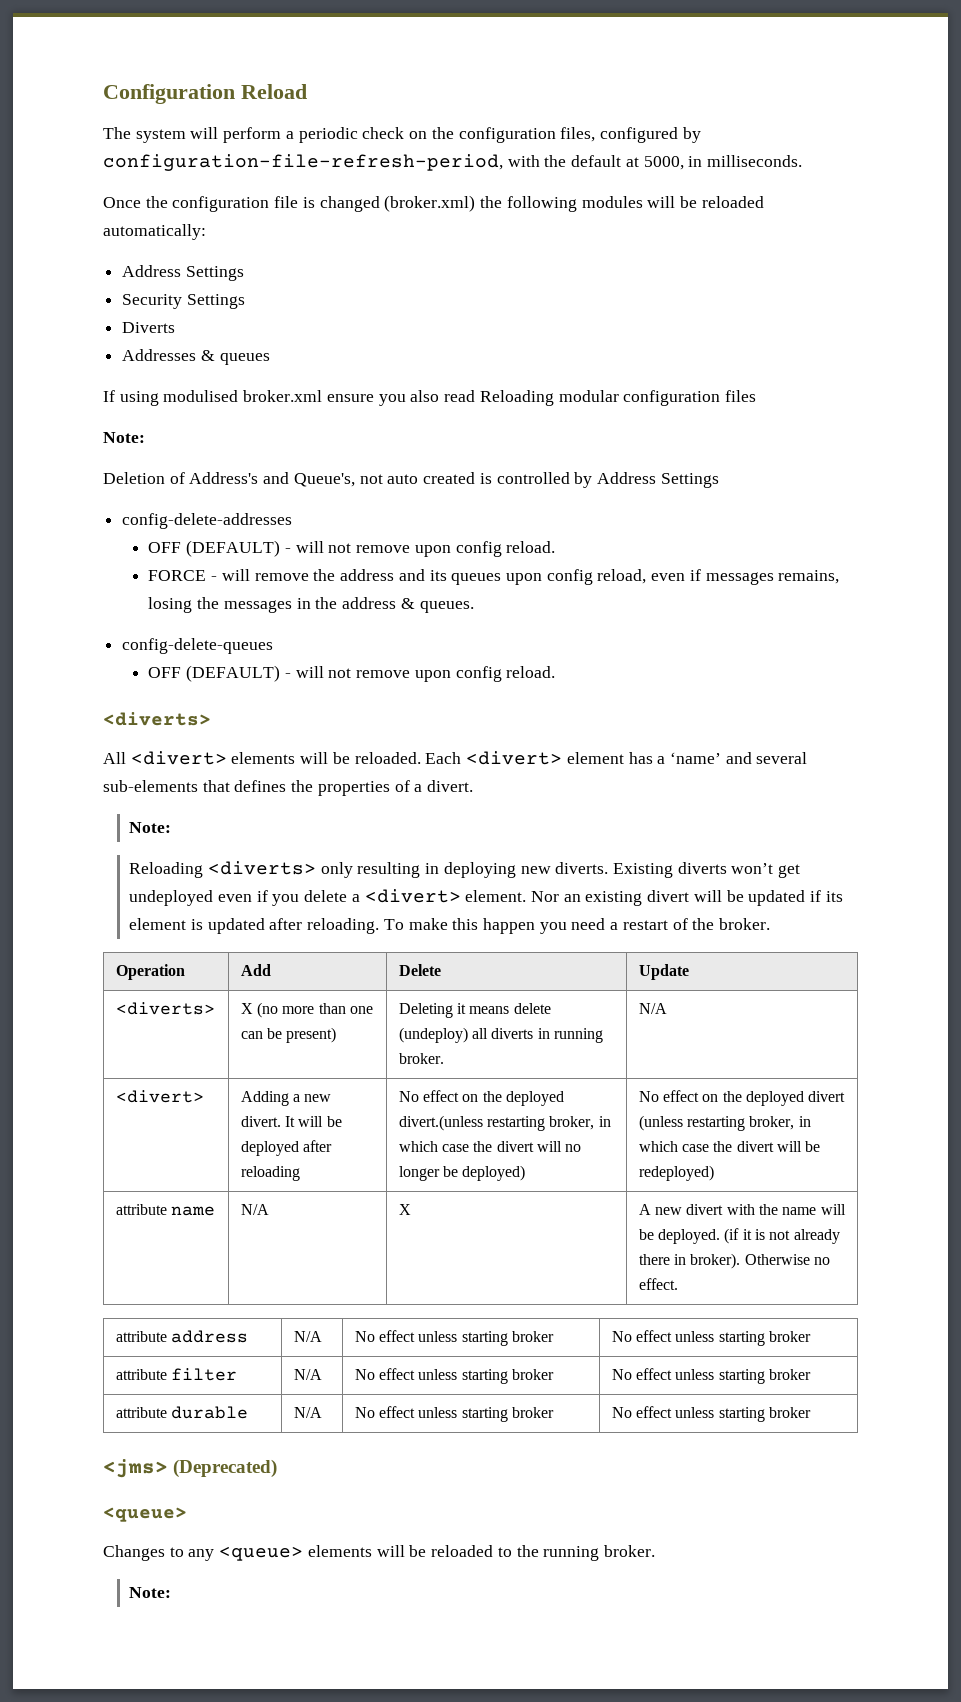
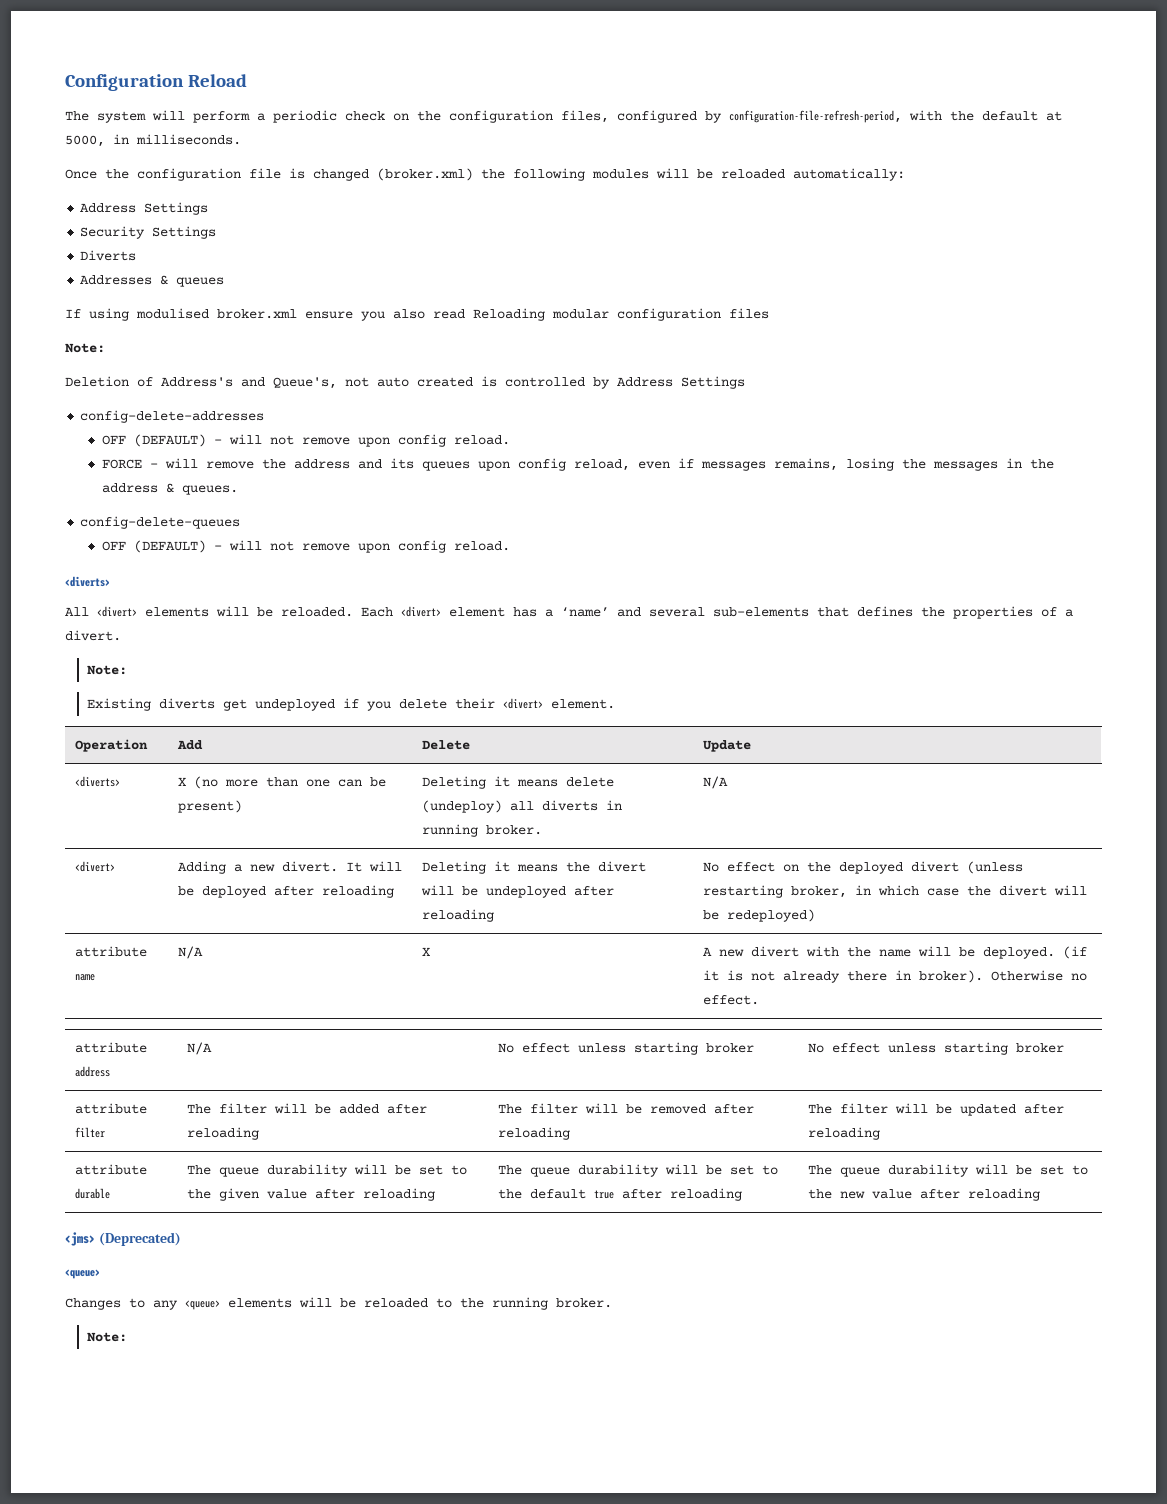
- Reloading <diverts> only resulting in deploying new diverts. Existing diverts won’t get undeployed even if you delete a <divert> element. Nor an existing divert will be updated if its element is updated after reloading. To make this happen you need a restart of the broker.
+ Existing diverts get undeployed if you delete their <divert> element.
- No effect on the deployed divert.(unless restarting broker, in which case the divert will no longer be deployed)
+ Deleting it means the divert will be undeployed after reloading
- attribute filter | N/A | No effect unless starting broker | No effect unless starting broker
- attribute durable | N/A | No effect unless starting broker | No effect unless starting broker
+ attribute filter | The filter will be added after reloading | The filter will be removed after reloading | The filter will be updated after reloading
+ attribute durable | The queue durability will be set to the given value after reloading | The queue durability will be set to the default true after reloading | The queue durability will be set to the new value after reloading

